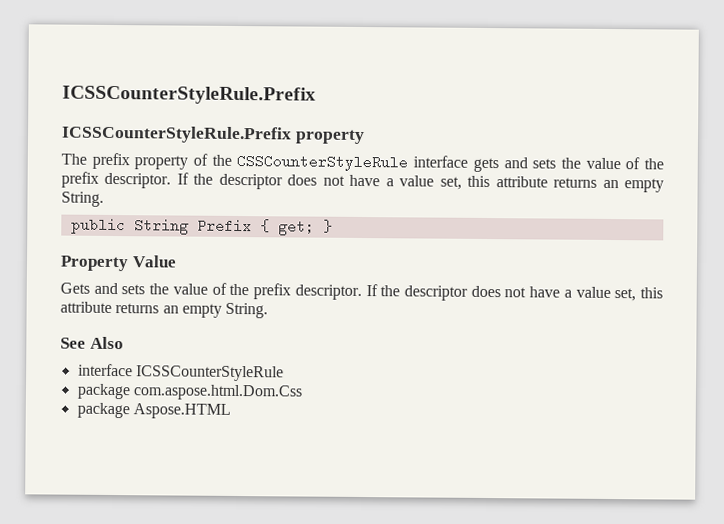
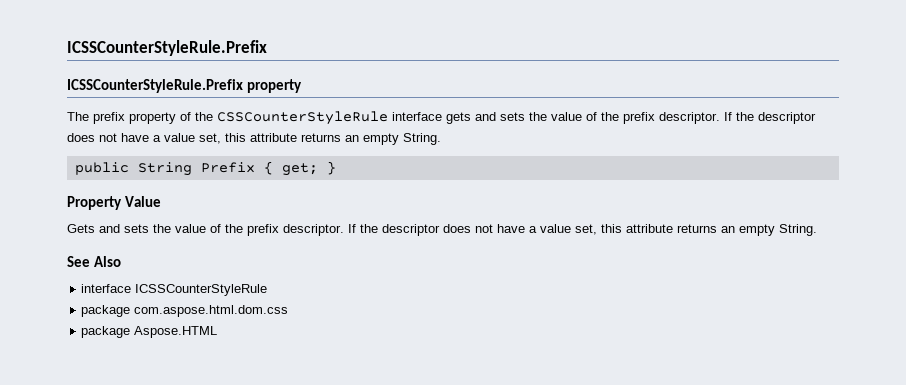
- package com.aspose.html.Dom.Css
+ package com.aspose.html.dom.css

